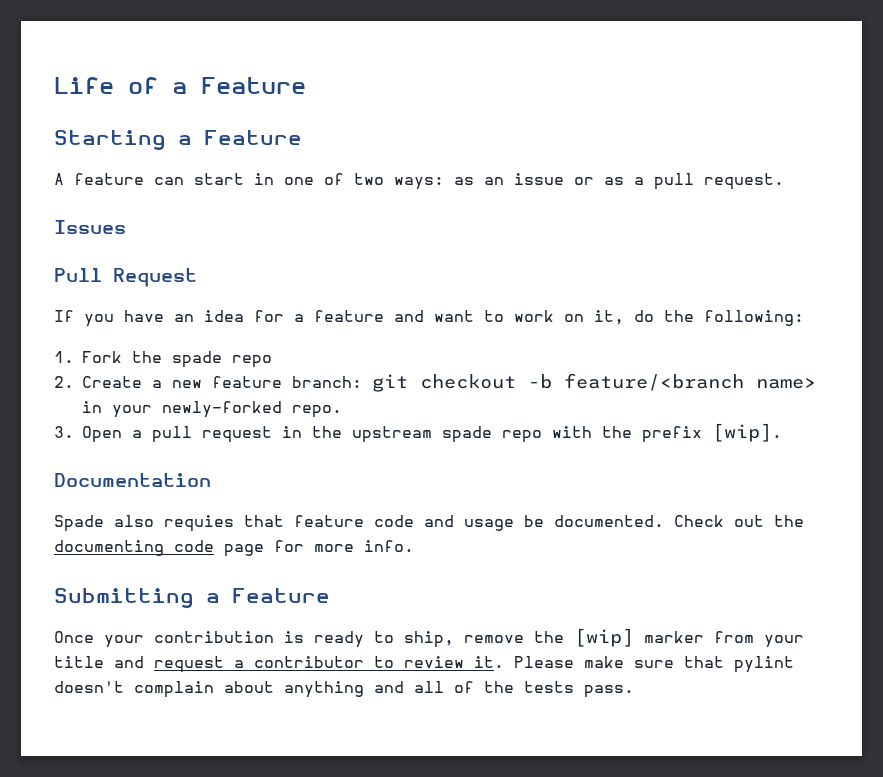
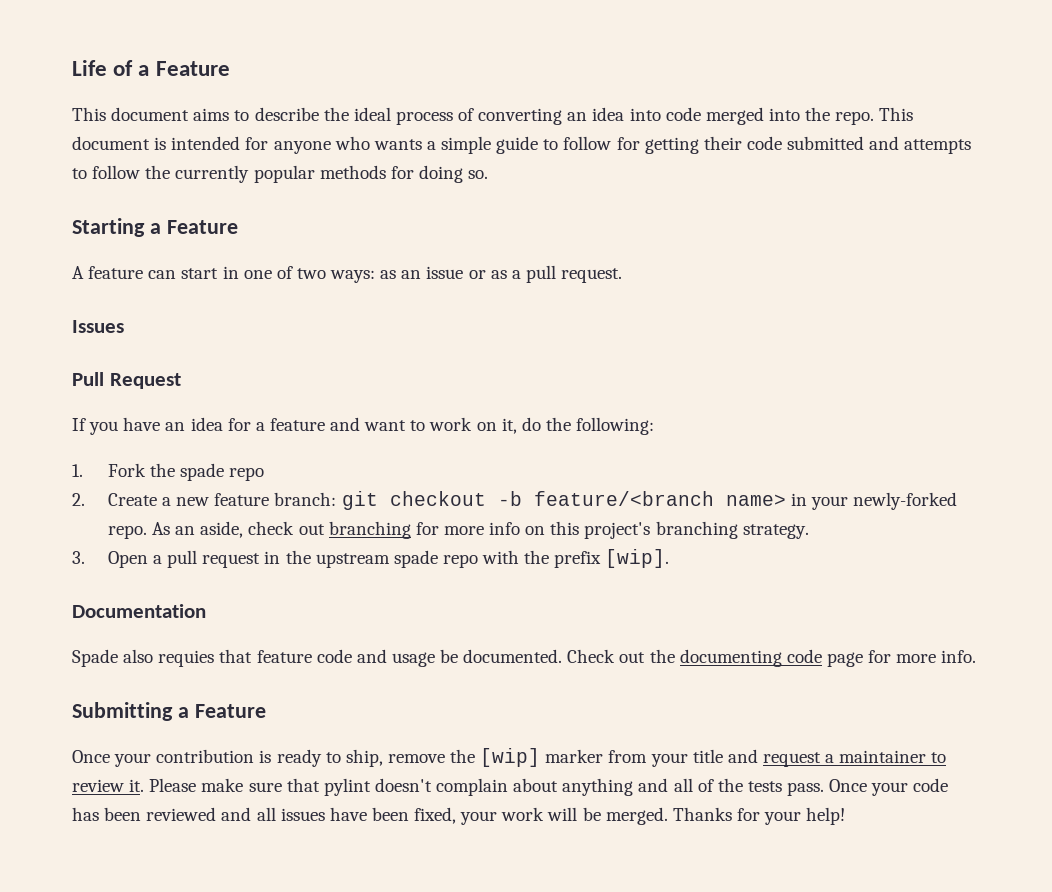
+ This document aims to describe the ideal process of converting an idea into code merged into the repo. This document is intended for anyone who wants a simple guide to follow for getting their code submitted and attempts to follow the currently popular methods for doing so.
+ As an aside, check out branching for more info on this project's branching strategy.
- Once your contribution is ready to ship, remove the [wip] marker from your title and request a contributor to review it.
+ Once your contribution is ready to ship, remove the [wip] marker from your title and request a maintainer to review it.
+ Once your code has been reviewed and all issues have been fixed, your work will be merged. Thanks for your help!

